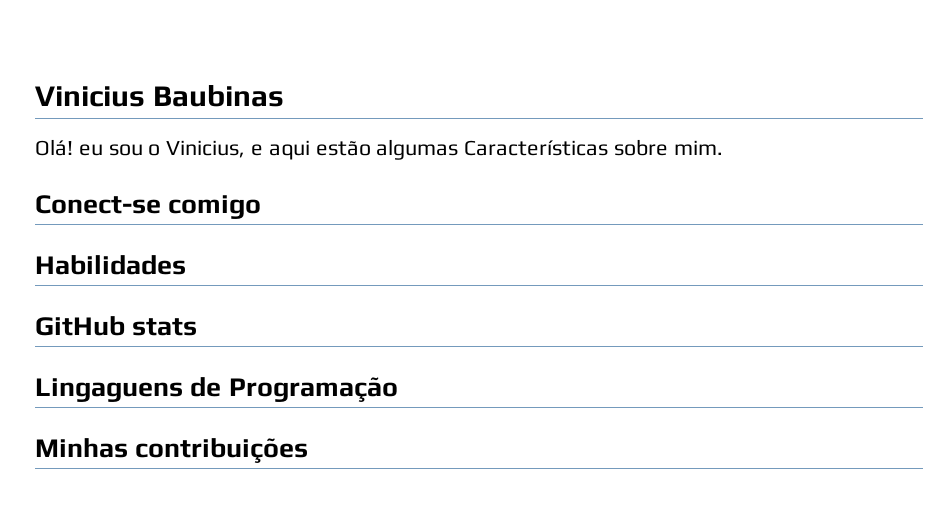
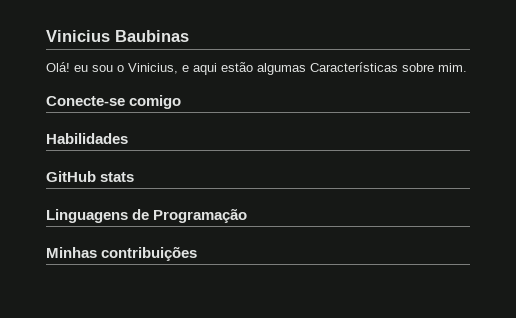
- Conect-se comigo
+ Conecte-se comigo
- Lingaguens de Programação
+ Linguagens de Programação

